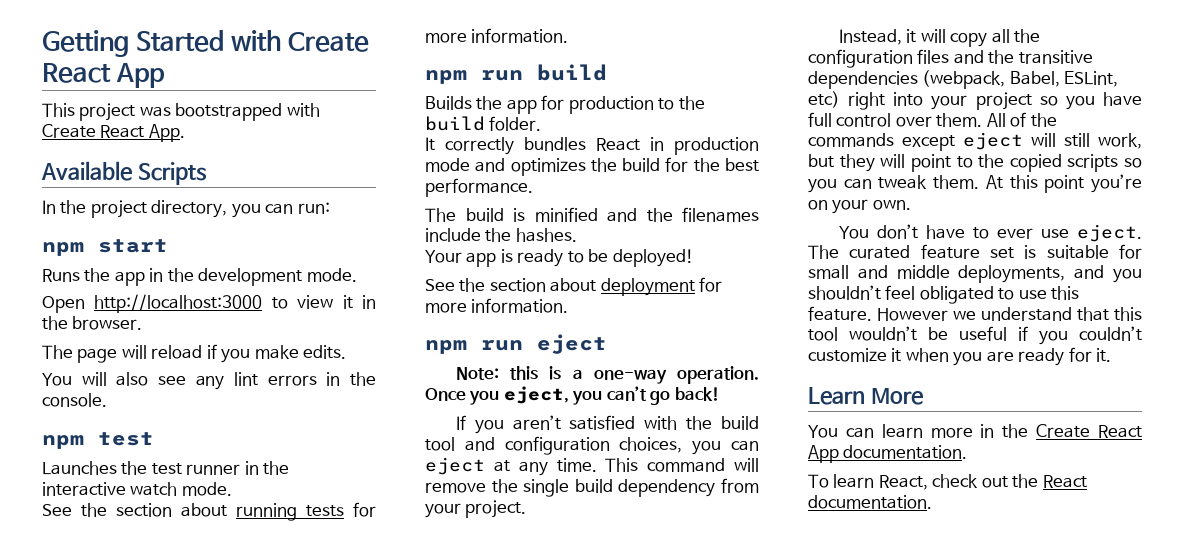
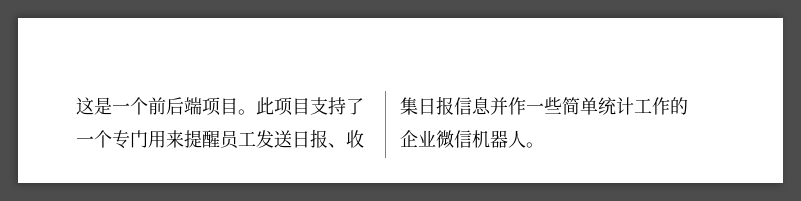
- Getting Started with Create React App
- This project was bootstrapped with Create React App.
- Available Scripts
- In the project directory, you can run:
- npm start
- Runs the app in the development mode.
- Open http://localhost:3000 to view it in the browser.
- The page will reload if you make edits.
- You will also see any lint errors in the console.
- npm test
- Launches the test runner in the interactive watch mode.
- See the section about running tests for more information.
- npm run build
- Builds the app for production to the build folder.
- It correctly bundles React in production mode and optimizes the build for the best performance.
- The build is minified and the filenames include the hashes.
- Your app is ready to be deployed!
- See the section about deployment for more information.
- npm run eject
- Note: this is a one-way operation. Once you eject, you can’t go back!
- If you aren’t satisfied with the build tool and configuration choices, you can eject at any time. This command will remove the single build dependency from your project.
- Instead, it will copy all the configuration files and the transitive dependencies (webpack, Babel, ESLint, etc) right into your project so you have full control over them. All of the commands except eject will still work, but they will point to the copied scripts so you can tweak them. At this point you’re on your own.
- You don’t have to ever use eject. The curated feature set is suitable for small and middle deployments, and you shouldn’t feel obligated to use this feature. However we understand that this tool wouldn’t be useful if you couldn’t customize it when you are ready for it.
- Learn More
- You can learn more in the Create React App documentation.
- To learn React, check out the React documentation.
+ 这是一个前后端项目。此项目支持了一个专门用来提醒员工发送日报、收集日报信息并作一些简单统计工作的企业微信机器人。

